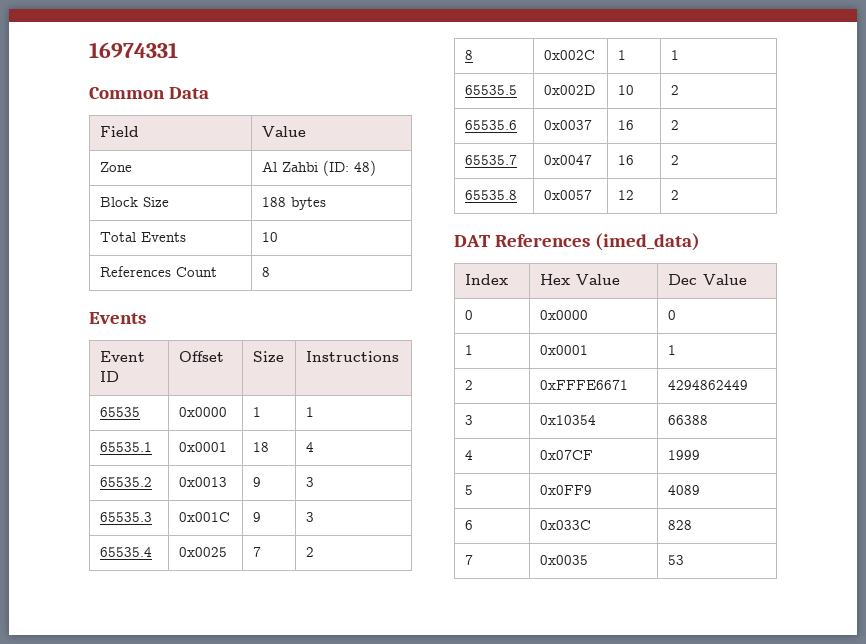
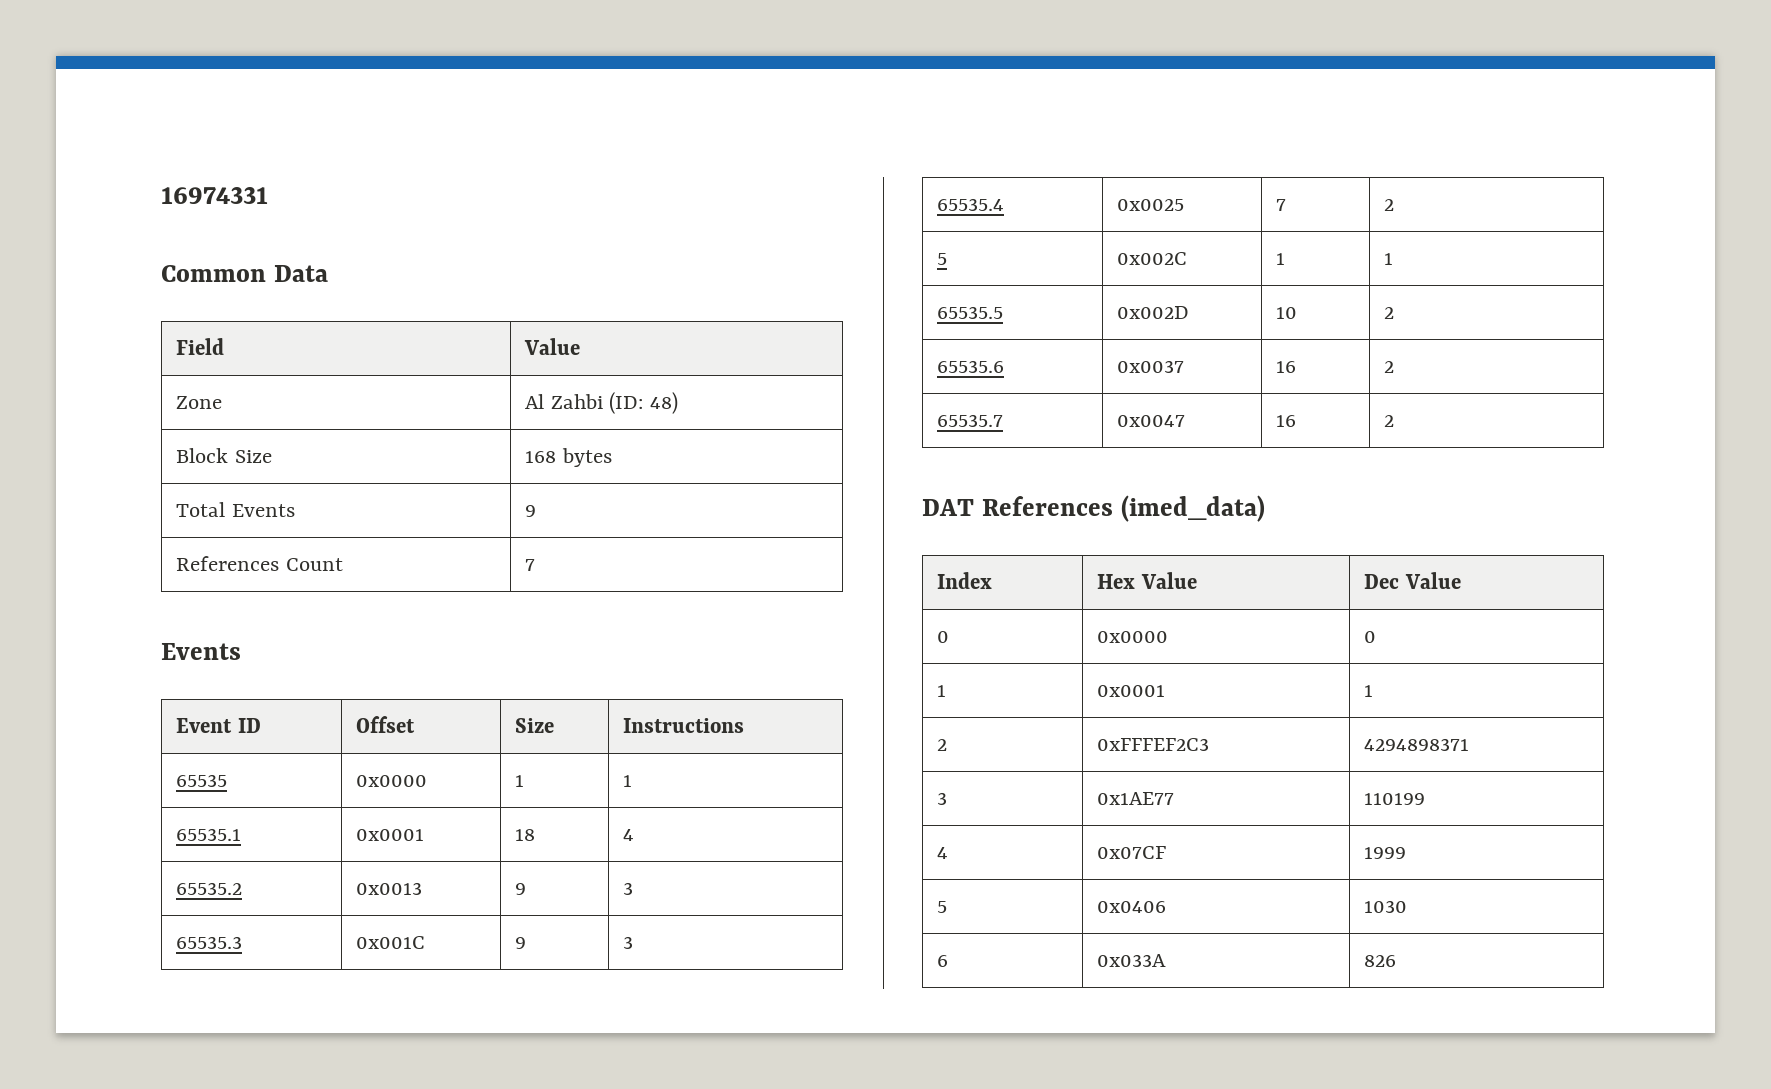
- Block Size | 188 bytes
+ Block Size | 168 bytes
- Total Events | 10
+ Total Events | 9
- References Count | 8
+ References Count | 7
- 8 | 0x002C | 1 | 1
+ 5 | 0x002C | 1 | 1
- 65535.8 | 0x0057 | 12 | 2
- 2 | 0xFFFE6671 | 4294862449
+ 2 | 0xFFFEF2C3 | 4294898371
- 3 | 0x10354 | 66388
+ 3 | 0x1AE77 | 110199
- 5 | 0x0FF9 | 4089
+ 5 | 0x0406 | 1030
- 6 | 0x033C | 828
- 7 | 0x0035 | 53
+ 6 | 0x033A | 826

